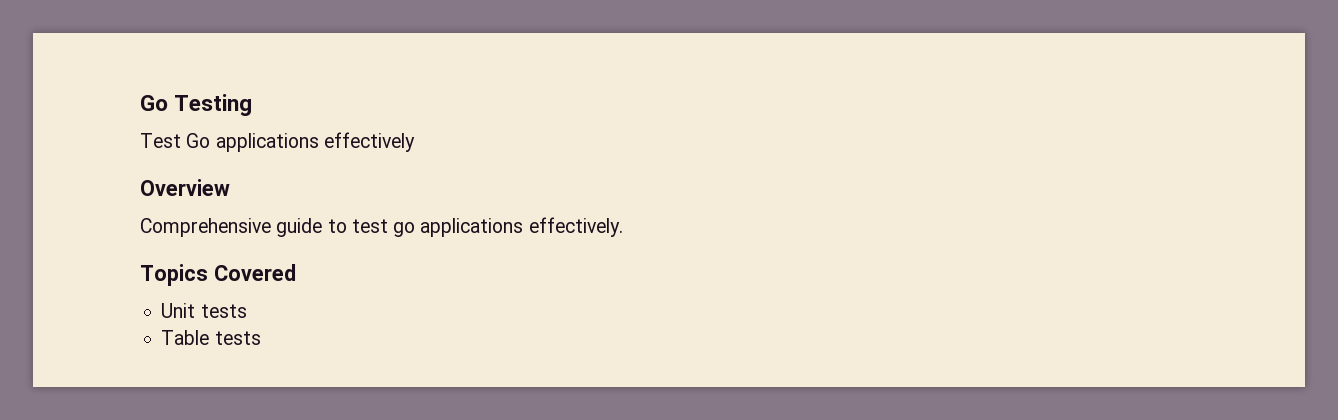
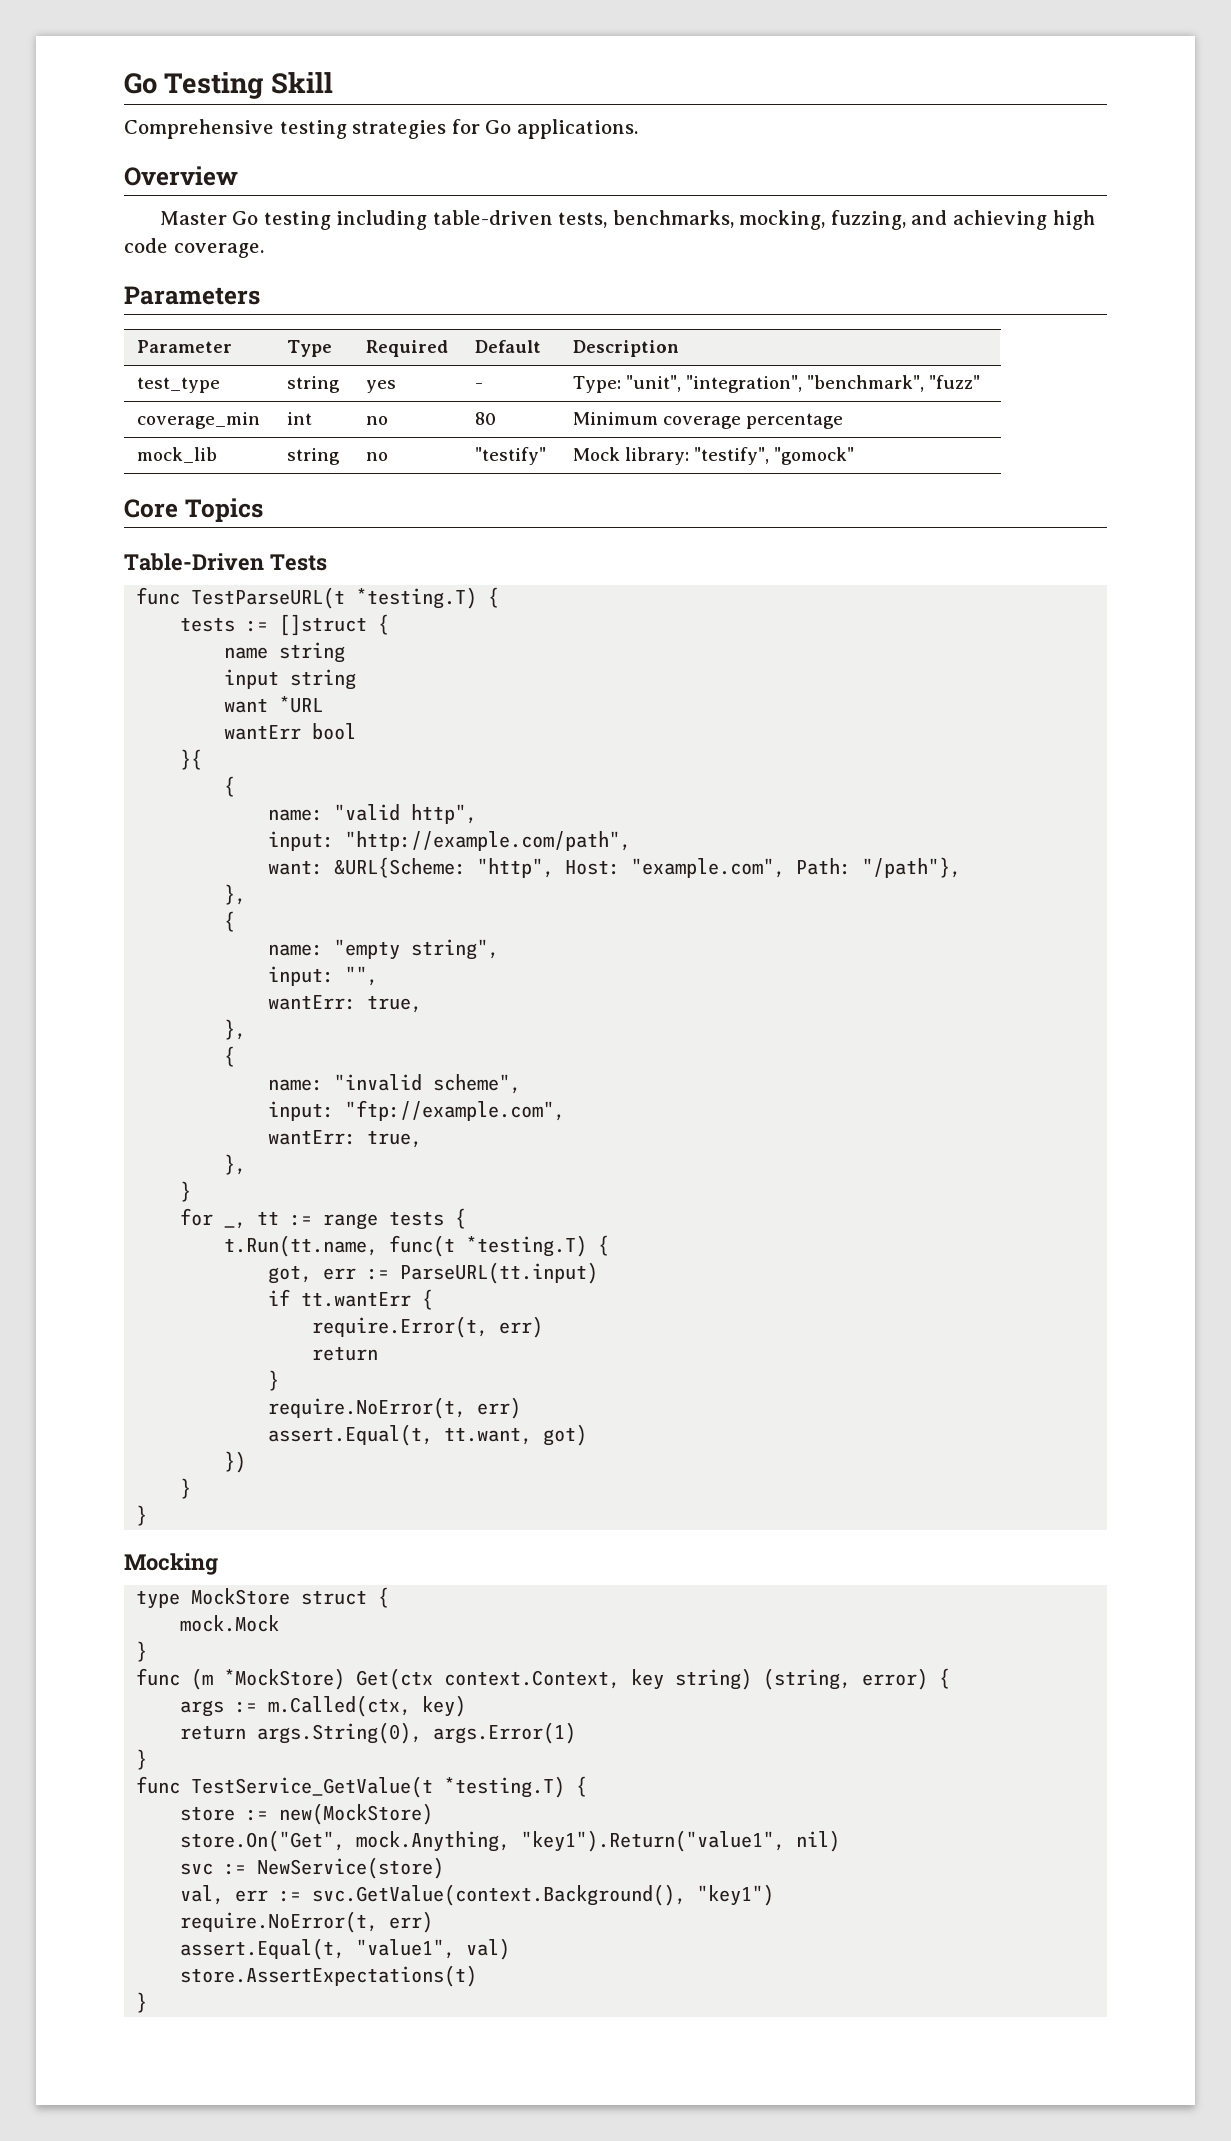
- Go Testing
- Test Go applications effectively
+ Go Testing Skill
+ Comprehensive testing strategies for Go applications.
  Overview
- Comprehensive guide to test go applications effectively.
- Topics Covered
- Unit tests
- Table tests
+ Master Go testing including table-driven tests, benchmarks, mocking, fuzzing, and achieving high code coverage.
+ Parameters
+ Parameter | Type | Required | Default | Description
+ test_type | string | yes | - | Type: "unit", "integration", "benchmark", "fuzz"
+ coverage_min | int | no | 80 | Minimum coverage percentage
+ mock_lib | string | no | "testify" | Mock library: "testify", "gomock"
+ Core Topics
+ Table-Driven Tests
+ func TestParseURL(t *testing.T) {
+ tests := []struct {
+ name string
+ input string
+ want *URL
+ wantErr bool
+ }{
+ {
+ name: "valid http",
+ input: "http://example.com/path",
+ want: &URL{Scheme: "http", Host: "example.com", Path: "/path"},
+ },
+ {
+ name: "empty string",
+ input: "",
+ wantErr: true,
+ },
+ {
+ name: "invalid scheme",
+ input: "ftp://example.com",
+ wantErr: true,
+ },
+ }
+ for _, tt := range tests {
+ t.Run(tt.name, func(t *testing.T) {
+ got, err := ParseURL(tt.input)
+ if tt.wantErr {
+ require.Error(t, err)
+ return
+ }
+ require.NoError(t, err)
+ assert.Equal(t, tt.want, got)
+ })
+ }
+ }
+ Mocking
+ type MockStore struct {
+ mock.Mock
+ }
+ func (m *MockStore) Get(ctx context.Context, key string) (string, error) {
+ args := m.Called(ctx, key)
+ return args.String(0), args.Error(1)
+ }
+ func TestService_GetValue(t *testing.T) {
+ store := new(MockStore)
+ store.On("Get", mock.Anything, "key1").Return("value1", nil)
+ svc := NewService(store)
+ val, err := svc.GetValue(context.Background(), "key1")
+ require.NoError(t, err)
+ assert.Equal(t, "value1", val)
+ store.AssertExpectations(t)
+ }

